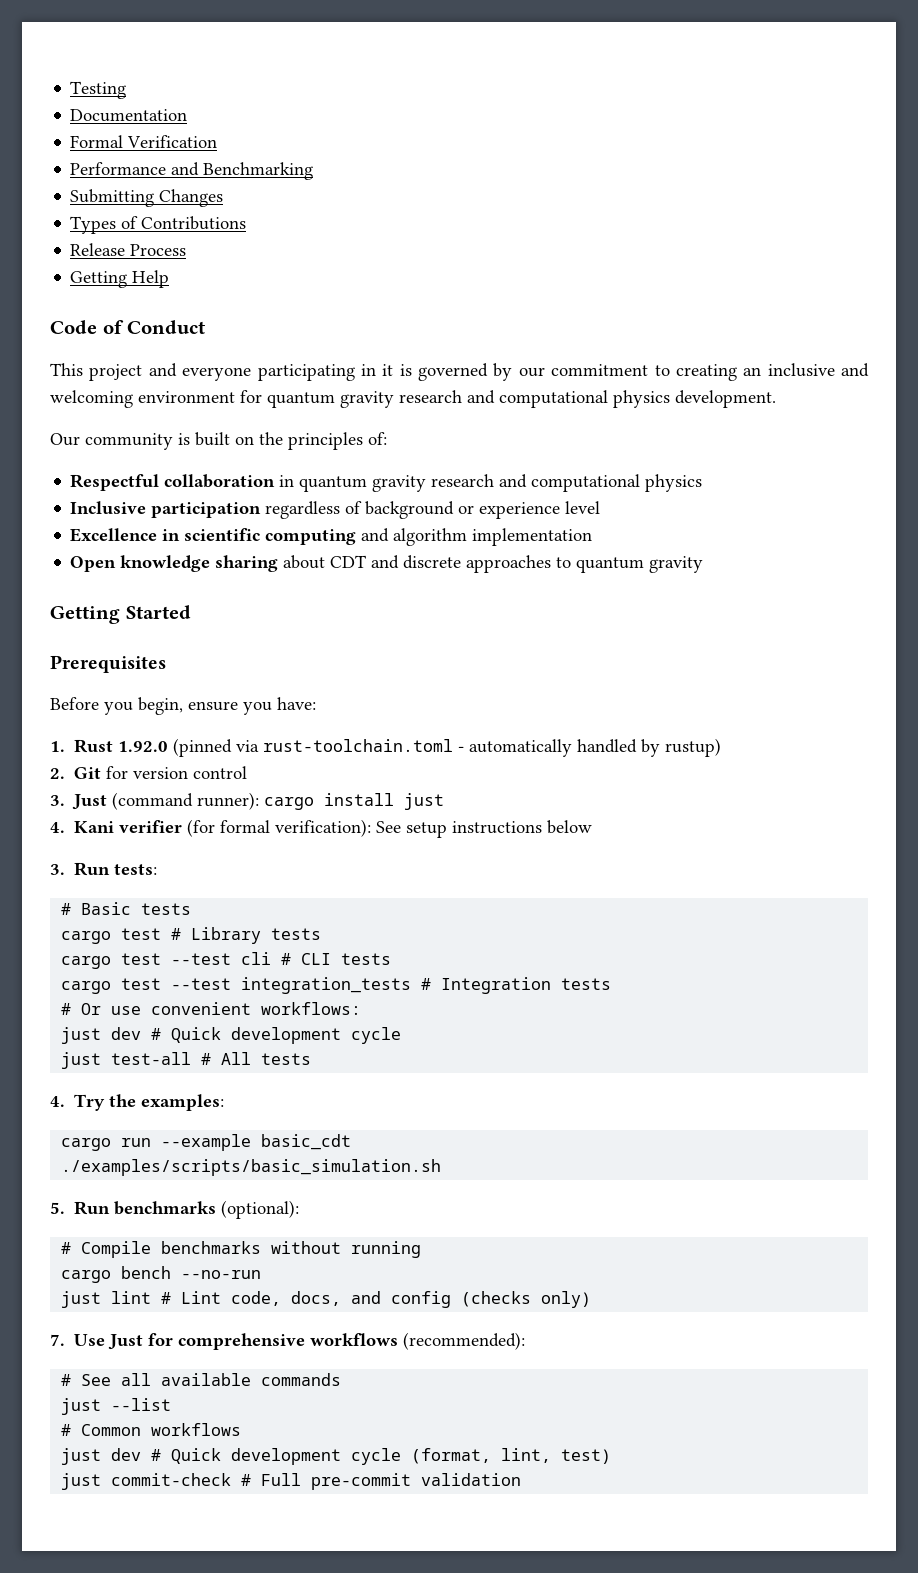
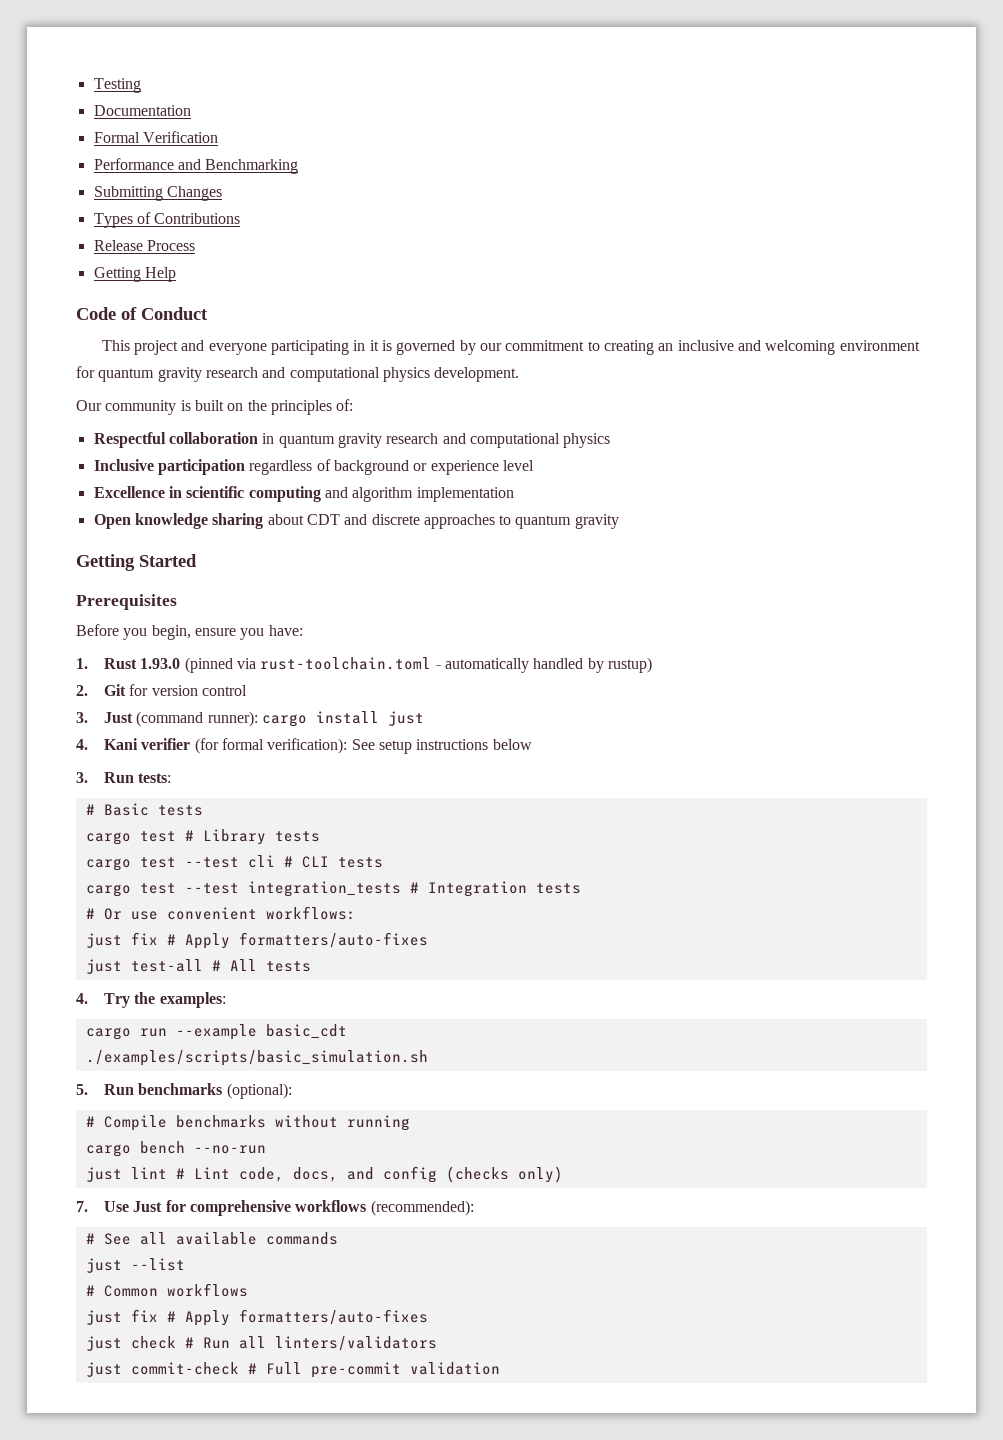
- 1. Rust 1.92.0 (pinned via rust-toolchain.toml - automatically handled by rustup)
+ 1. Rust 1.93.0 (pinned via rust-toolchain.toml - automatically handled by rustup)
  # Or use convenient workflows:
- just dev # Quick development cycle
+ just fix # Apply formatters/auto-fixes
  # Common workflows
- just dev # Quick development cycle (format, lint, test)
+ just fix # Apply formatters/auto-fixes
+ just check # Run all linters/validators

